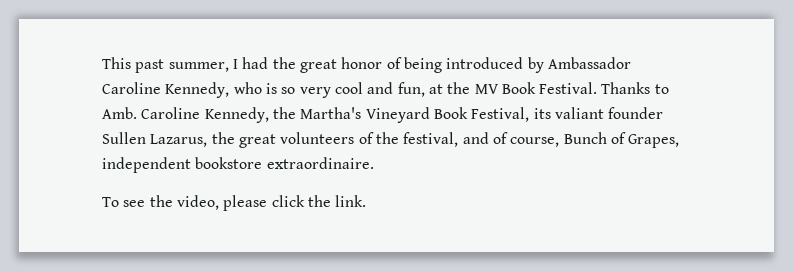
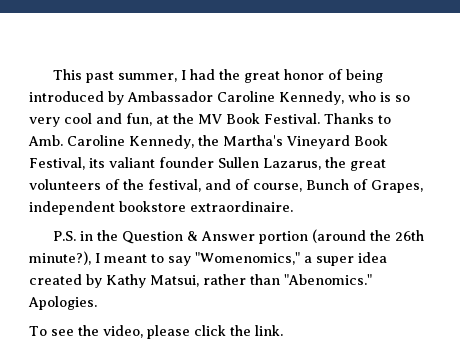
+ P.S. in the Question & Answer portion (around the 26th minute?), I meant to say "Womenomics," a super idea created by Kathy Matsui, rather than "Abenomics." Apologies.

